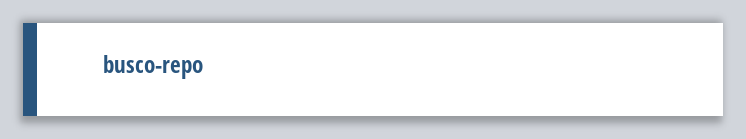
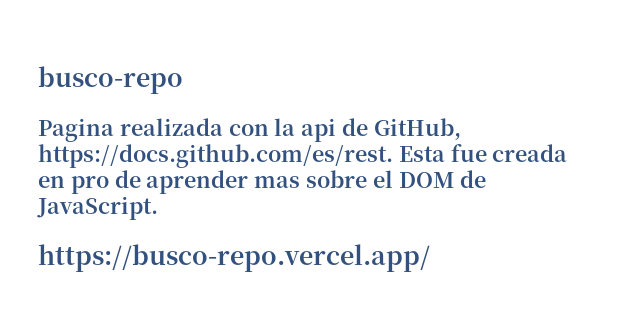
+ Pagina realizada con la api de GitHub, https://docs.github.com/es/rest. Esta fue creada en pro de aprender mas sobre el DOM de JavaScript.
+ https://busco-repo.vercel.app/

